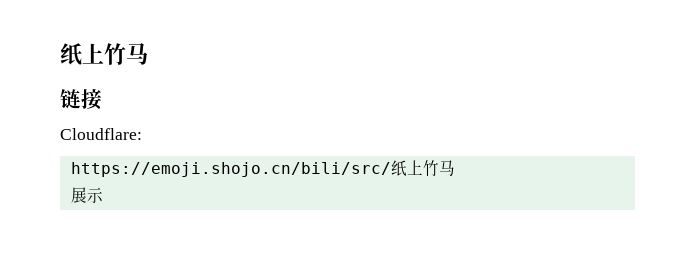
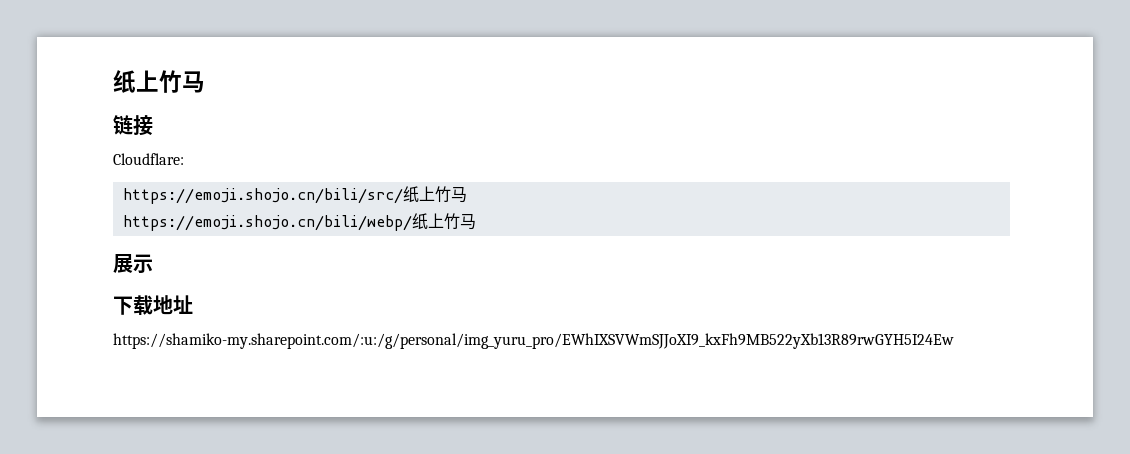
+ https://emoji.shojo.cn/bili/webp/纸上竹马
  展示
+ 下载地址
+ https://shamiko-my.sharepoint.com/:u:/g/personal/img_yuru_pro/EWhIXSVWmSJJoXI9_kxFh9MB522yXb13R89rwGYH5I24Ew

